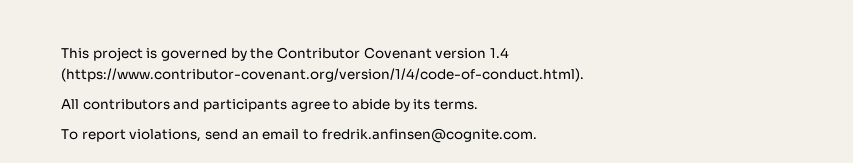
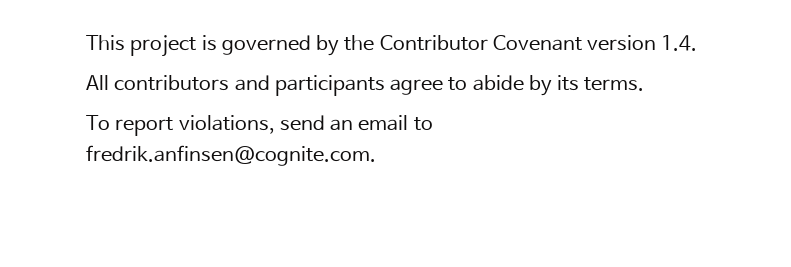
- This project is governed by the Contributor Covenant version 1.4 (https://www.contributor-covenant.org/version/1/4/code-of-conduct.html).
+ This project is governed by the Contributor Covenant version 1.4.

